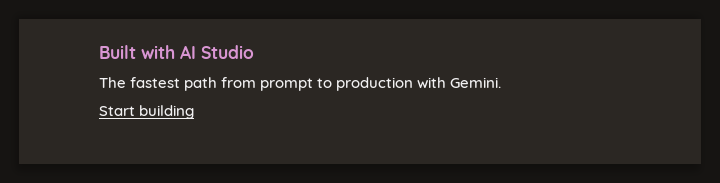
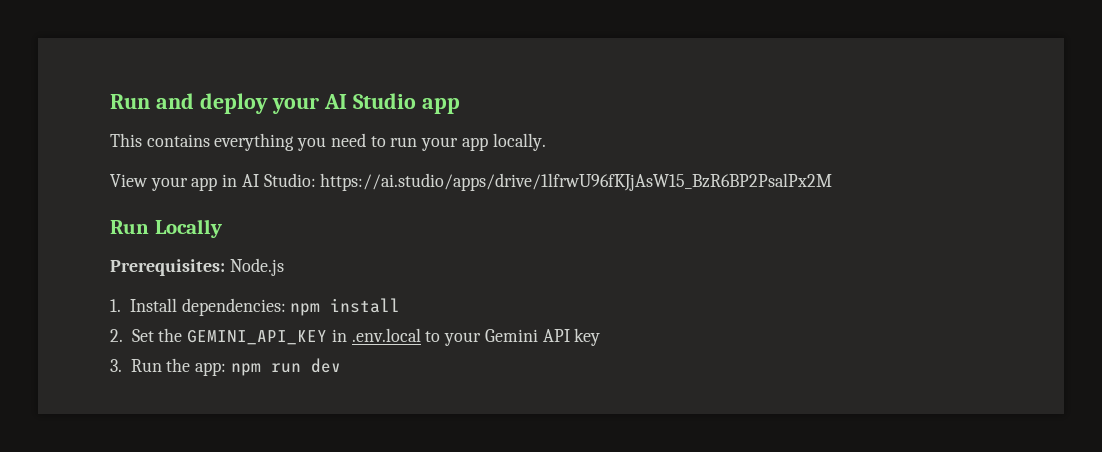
- Built with AI Studio
- The fastest path from prompt to production with Gemini.
- Start building
+ Run and deploy your AI Studio app
+ This contains everything you need to run your app locally.
+ View your app in AI Studio: https://ai.studio/apps/drive/1lfrwU96fKJjAsW15_BzR6BP2PsalPx2M
+ Run Locally
+ Prerequisites: Node.js
+ 1. Install dependencies: npm install
+ 2. Set the GEMINI_API_KEY in .env.local to your Gemini API key
+ 3. Run the app: npm run dev

